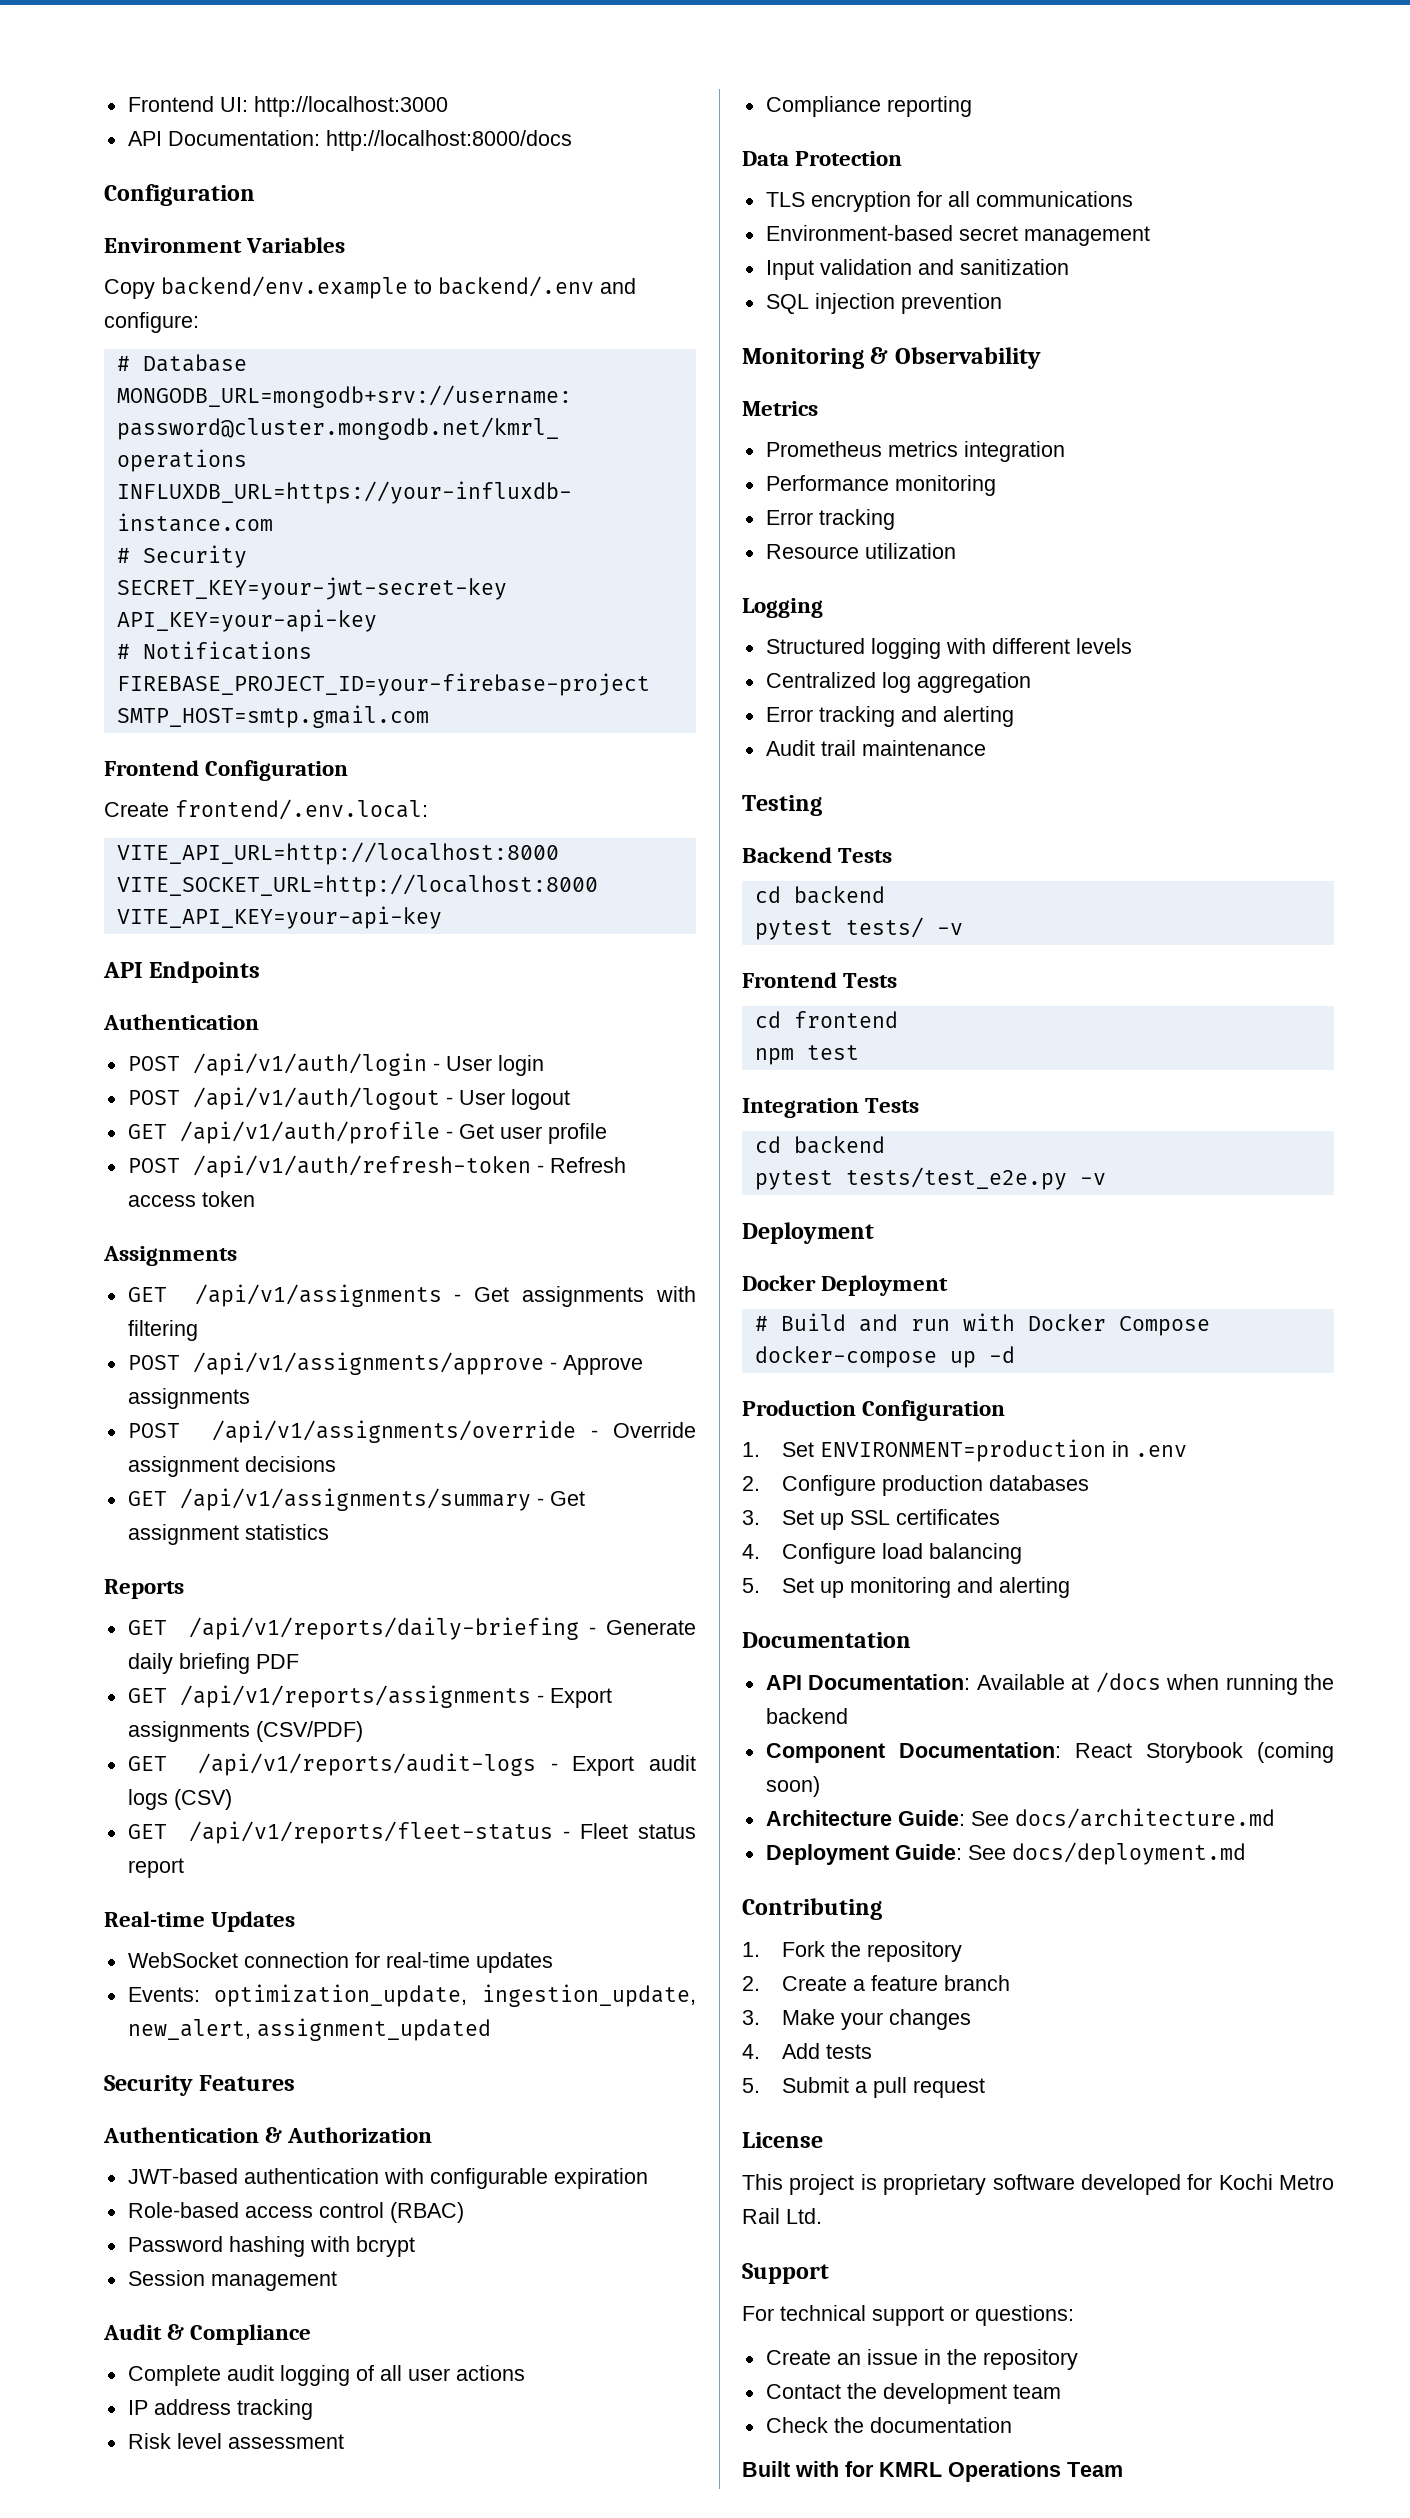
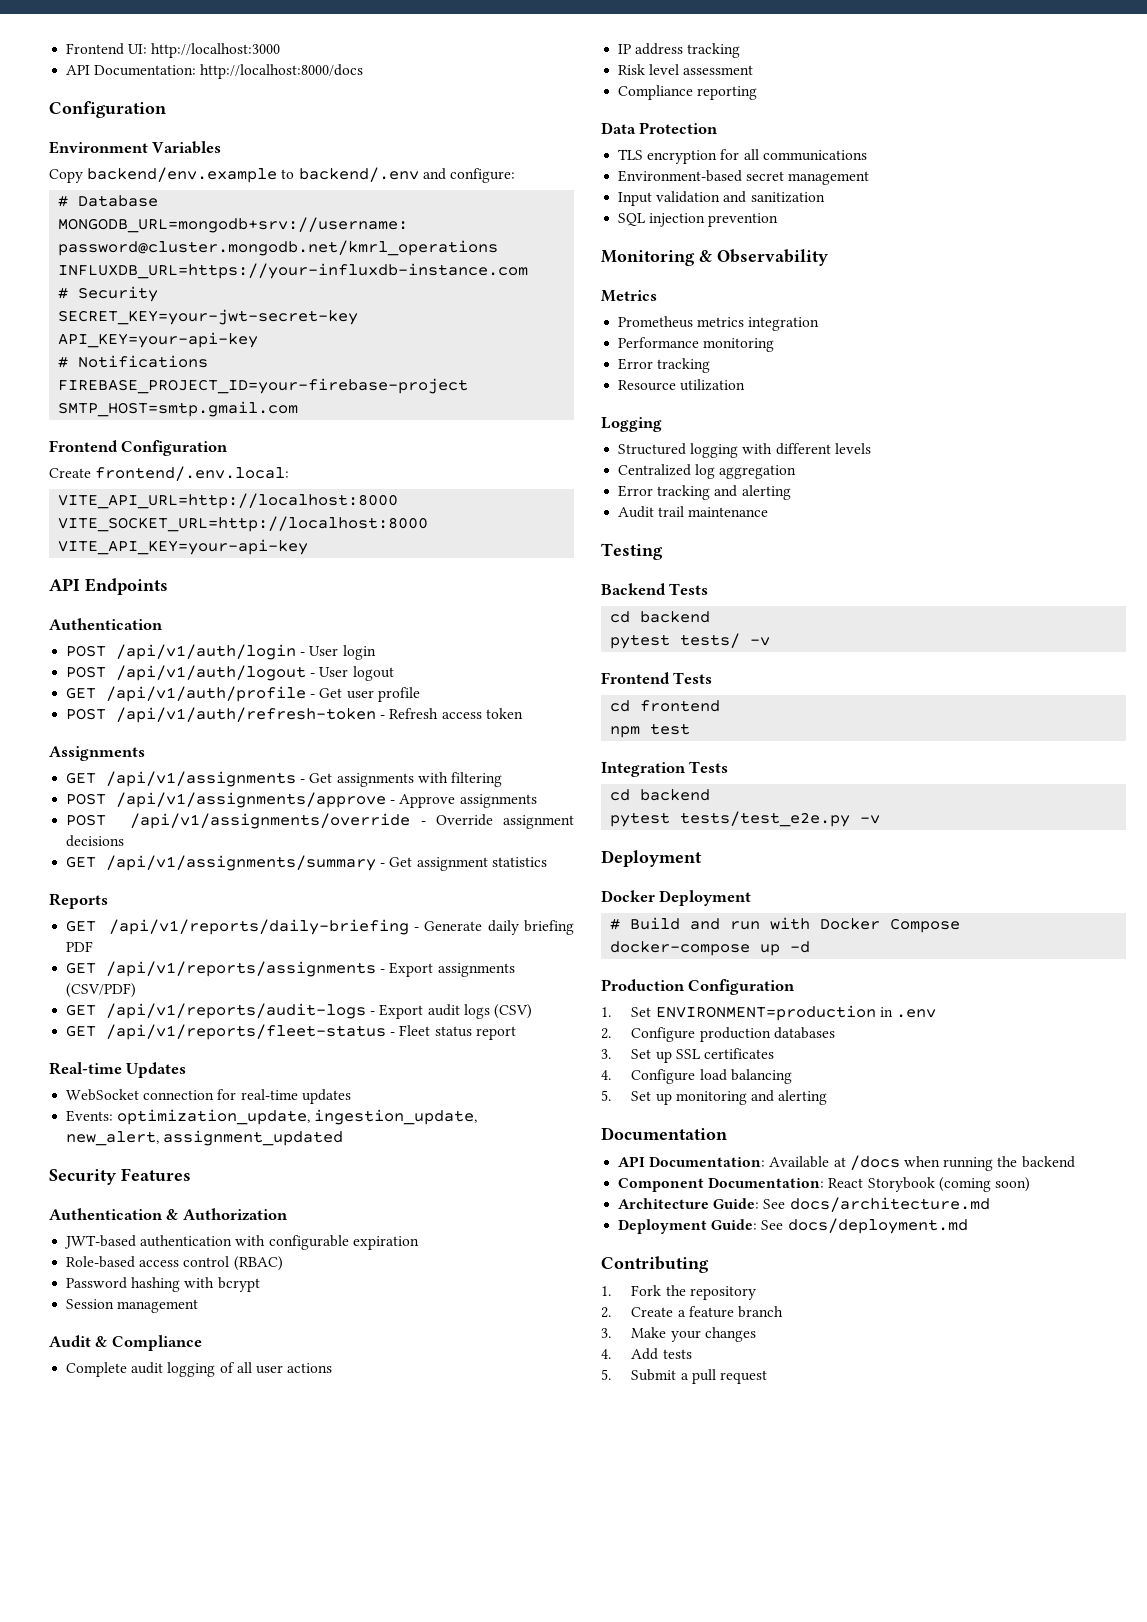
- License
- This project is proprietary software developed for Kochi Metro Rail Ltd.
- Support
- For technical support or questions:
- Create an issue in the repository
- Contact the development team
- Check the documentation
- Built with for KMRL Operations Team

